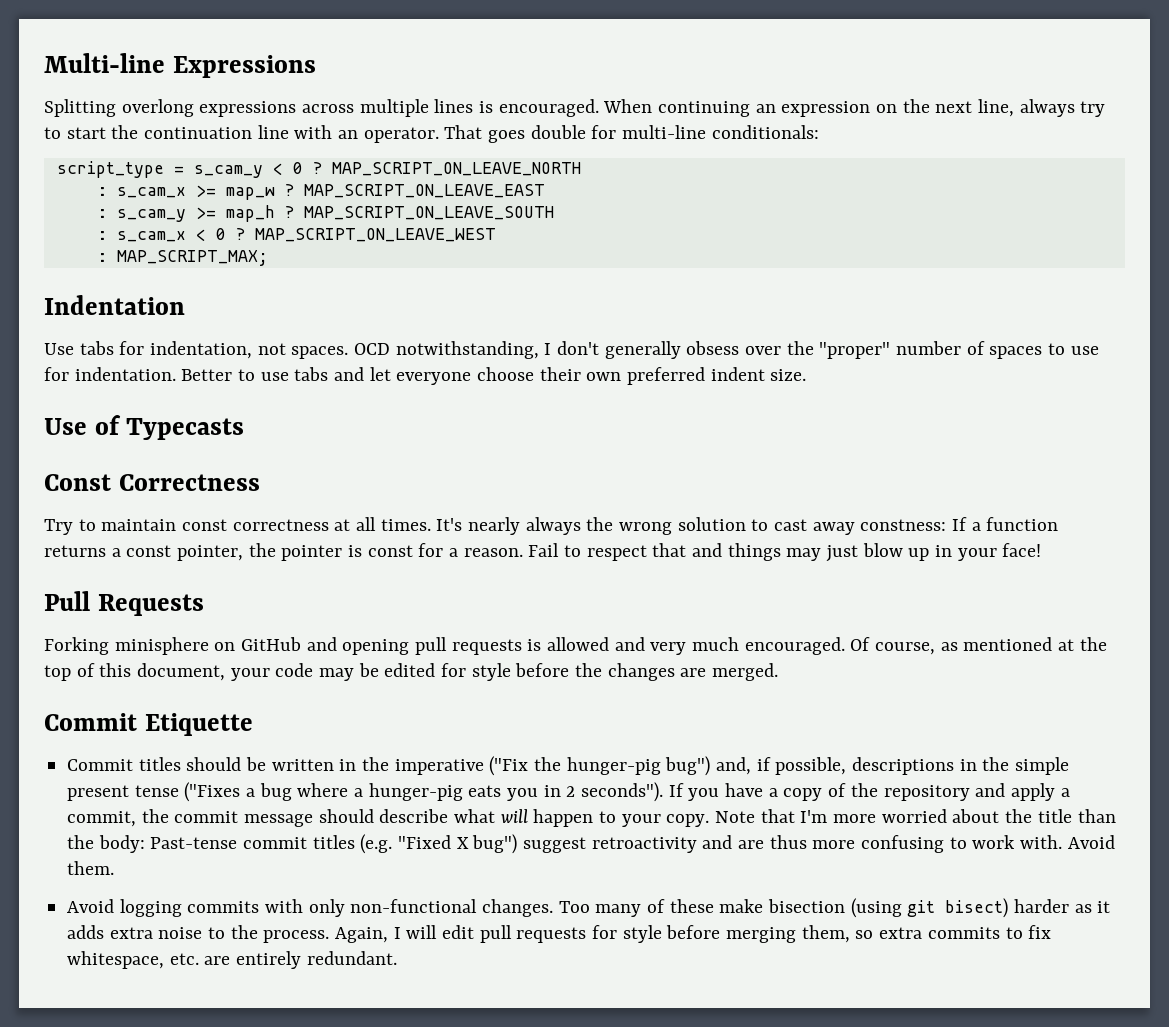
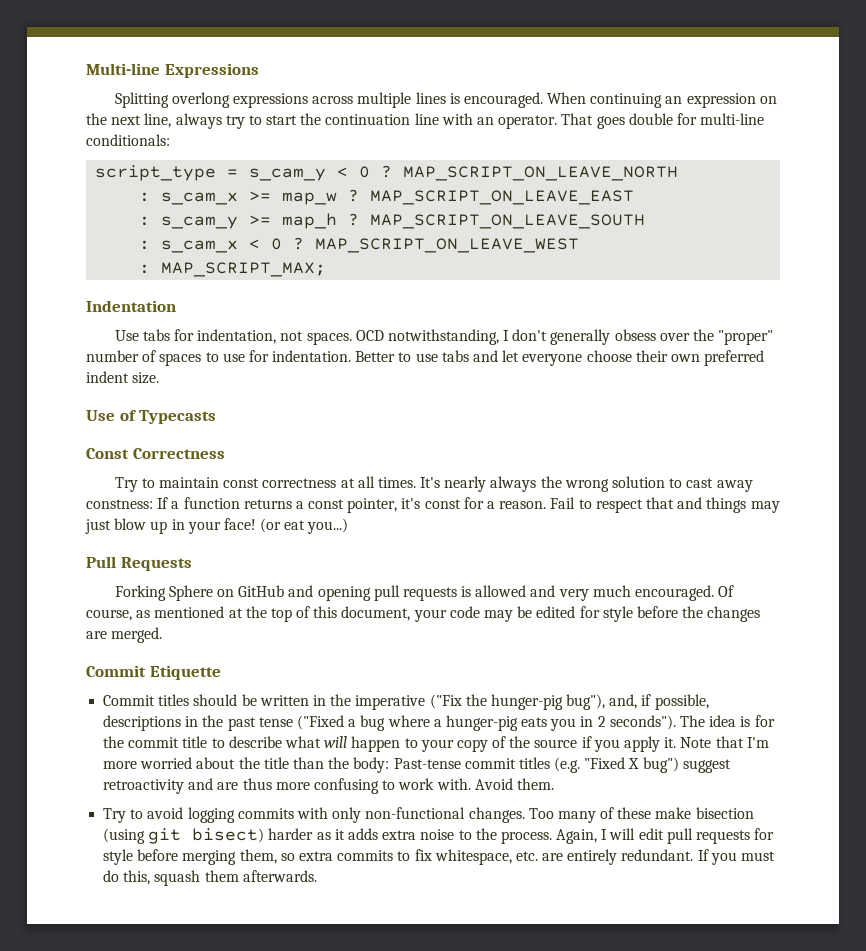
- It's nearly always the wrong solution to cast away constness: If a function returns a const pointer, the pointer is const for a reason.
+ It's nearly always the wrong solution to cast away constness: If a function returns a const pointer, it's const for a reason.
+ (or eat you...)
- Forking minisphere on GitHub and opening pull requests is allowed and very much encouraged.
+ Forking Sphere on GitHub and opening pull requests is allowed and very much encouraged.
- Commit titles should be written in the imperative ("Fix the hunger-pig bug") and, if possible, descriptions in the simple present tense ("Fixes a bug where a hunger-pig eats you in 2 seconds").
+ Commit titles should be written in the imperative ("Fix the hunger-pig bug"), and, if possible, descriptions in the past tense ("Fixed a bug where a hunger-pig eats you in 2 seconds").
- If you have a copy of the repository and apply a commit, the commit message should describe what will happen to your copy.
+ The idea is for the commit title to describe what will happen to your copy of the source if you apply it.
- Avoid logging commits with only non-functional changes.
+ Try to avoid logging commits with only non-functional changes.
+ If you must do this, squash them afterwards.

